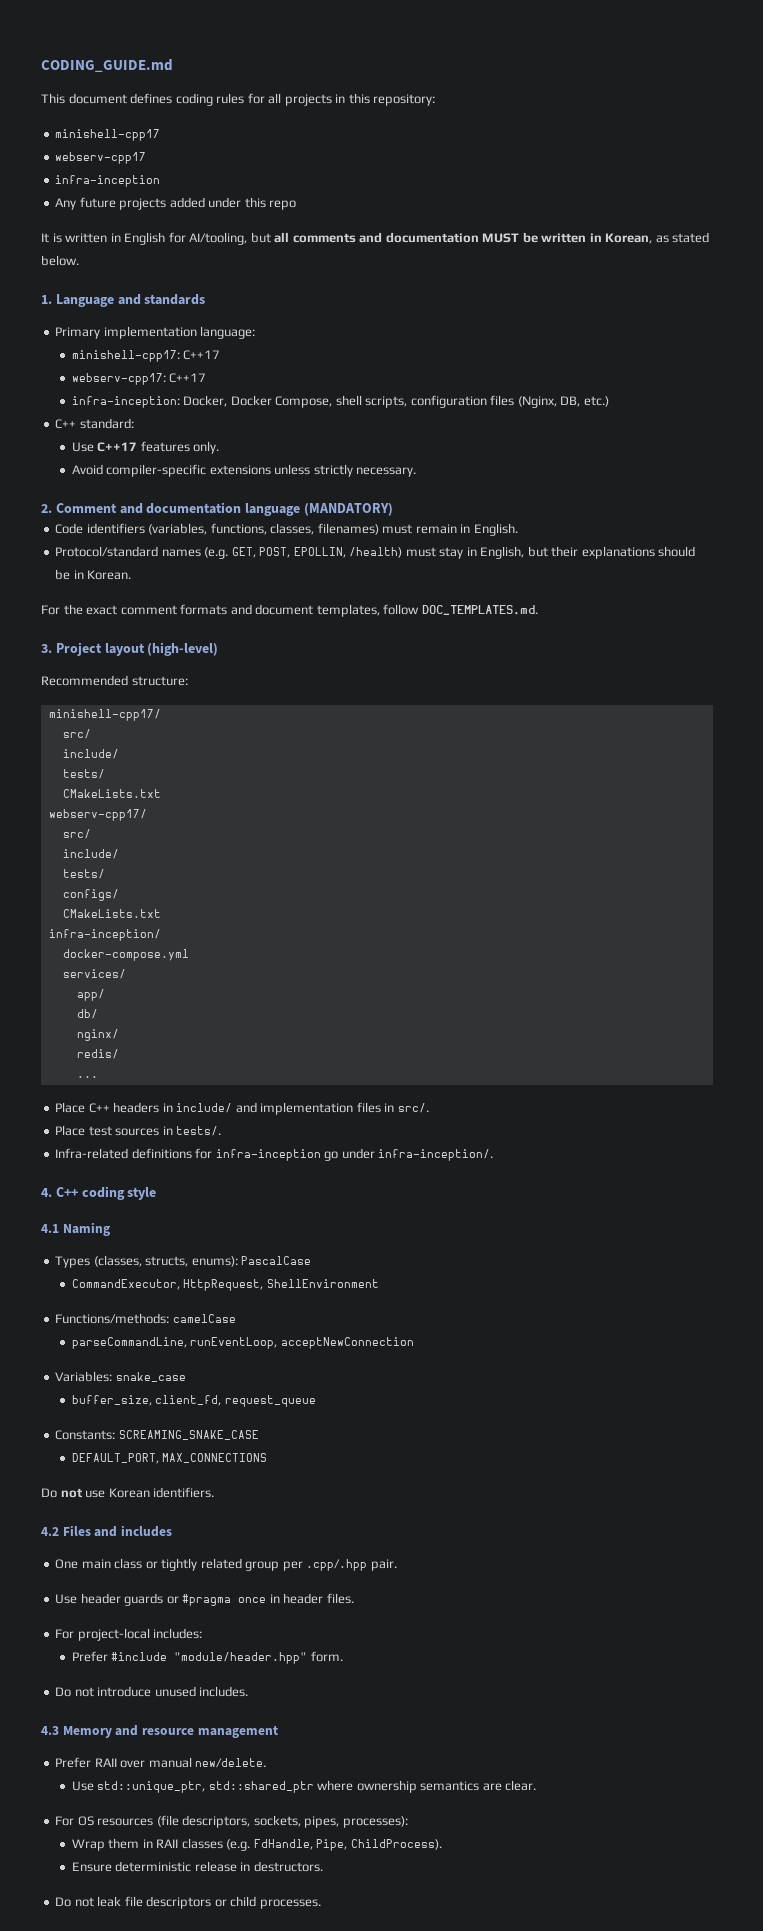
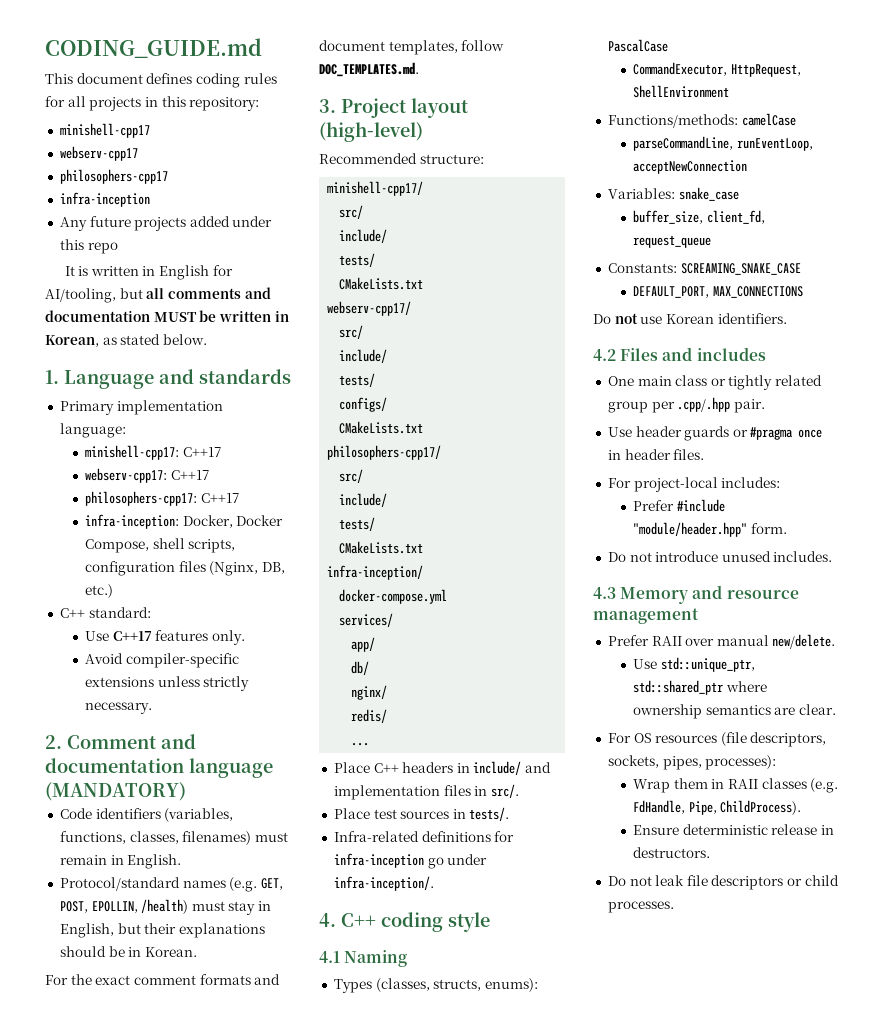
+ philosophers-cpp17
+ philosophers-cpp17: C++17
+ philosophers-cpp17/
+ src/
+ include/
+ tests/
+ CMakeLists.txt

